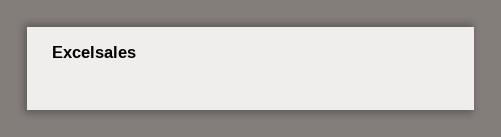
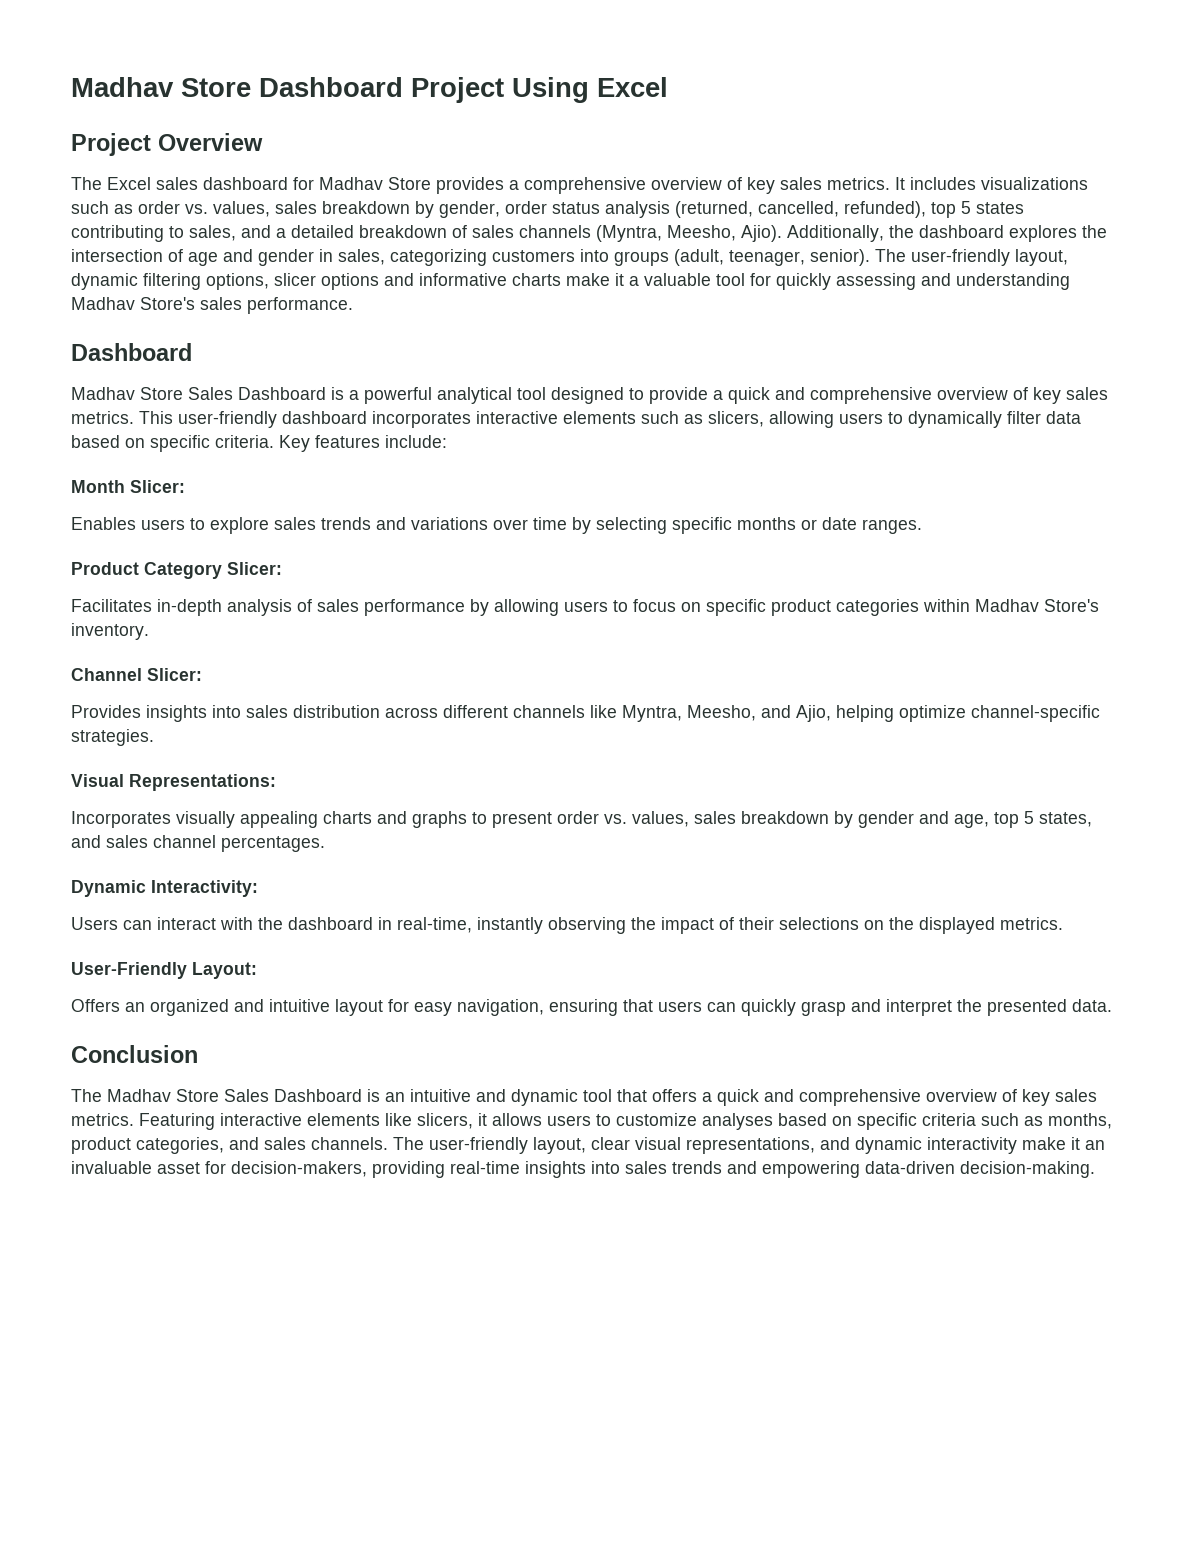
- Excelsales
+ Madhav Store Dashboard Project Using Excel
+ Project Overview
+ The Excel sales dashboard for Madhav Store provides a comprehensive overview of key sales metrics. It includes visualizations such as order vs. values, sales breakdown by gender, order status analysis (returned, cancelled, refunded), top 5 states contributing to sales, and a detailed breakdown of sales channels (Myntra, Meesho, Ajio). Additionally, the dashboard explores the intersection of age and gender in sales, categorizing customers into groups (adult, teenager, senior). The user-friendly layout, dynamic filtering options, slicer options and informative charts make it a valuable tool for quickly assessing and understanding Madhav Store's sales performance.
+ Dashboard
+ Madhav Store Sales Dashboard is a powerful analytical tool designed to provide a quick and comprehensive overview of key sales metrics. This user-friendly dashboard incorporates interactive elements such as slicers, allowing users to dynamically filter data based on specific criteria. Key features include:
+ Month Slicer:
+ Enables users to explore sales trends and variations over time by selecting specific months or date ranges.
+ Product Category Slicer:
+ Facilitates in-depth analysis of sales performance by allowing users to focus on specific product categories within Madhav Store's inventory.
+ Channel Slicer:
+ Provides insights into sales distribution across different channels like Myntra, Meesho, and Ajio, helping optimize channel-specific strategies.
+ Visual Representations:
+ Incorporates visually appealing charts and graphs to present order vs. values, sales breakdown by gender and age, top 5 states, and sales channel percentages.
+ Dynamic Interactivity:
+ Users can interact with the dashboard in real-time, instantly observing the impact of their selections on the displayed metrics.
+ User-Friendly Layout:
+ Offers an organized and intuitive layout for easy navigation, ensuring that users can quickly grasp and interpret the presented data.
+ Conclusion
+ The Madhav Store Sales Dashboard is an intuitive and dynamic tool that offers a quick and comprehensive overview of key sales metrics. Featuring interactive elements like slicers, it allows users to customize analyses based on specific criteria such as months, product categories, and sales channels. The user-friendly layout, clear visual representations, and dynamic interactivity make it an invaluable asset for decision-makers, providing real-time insights into sales trends and empowering data-driven decision-making.

